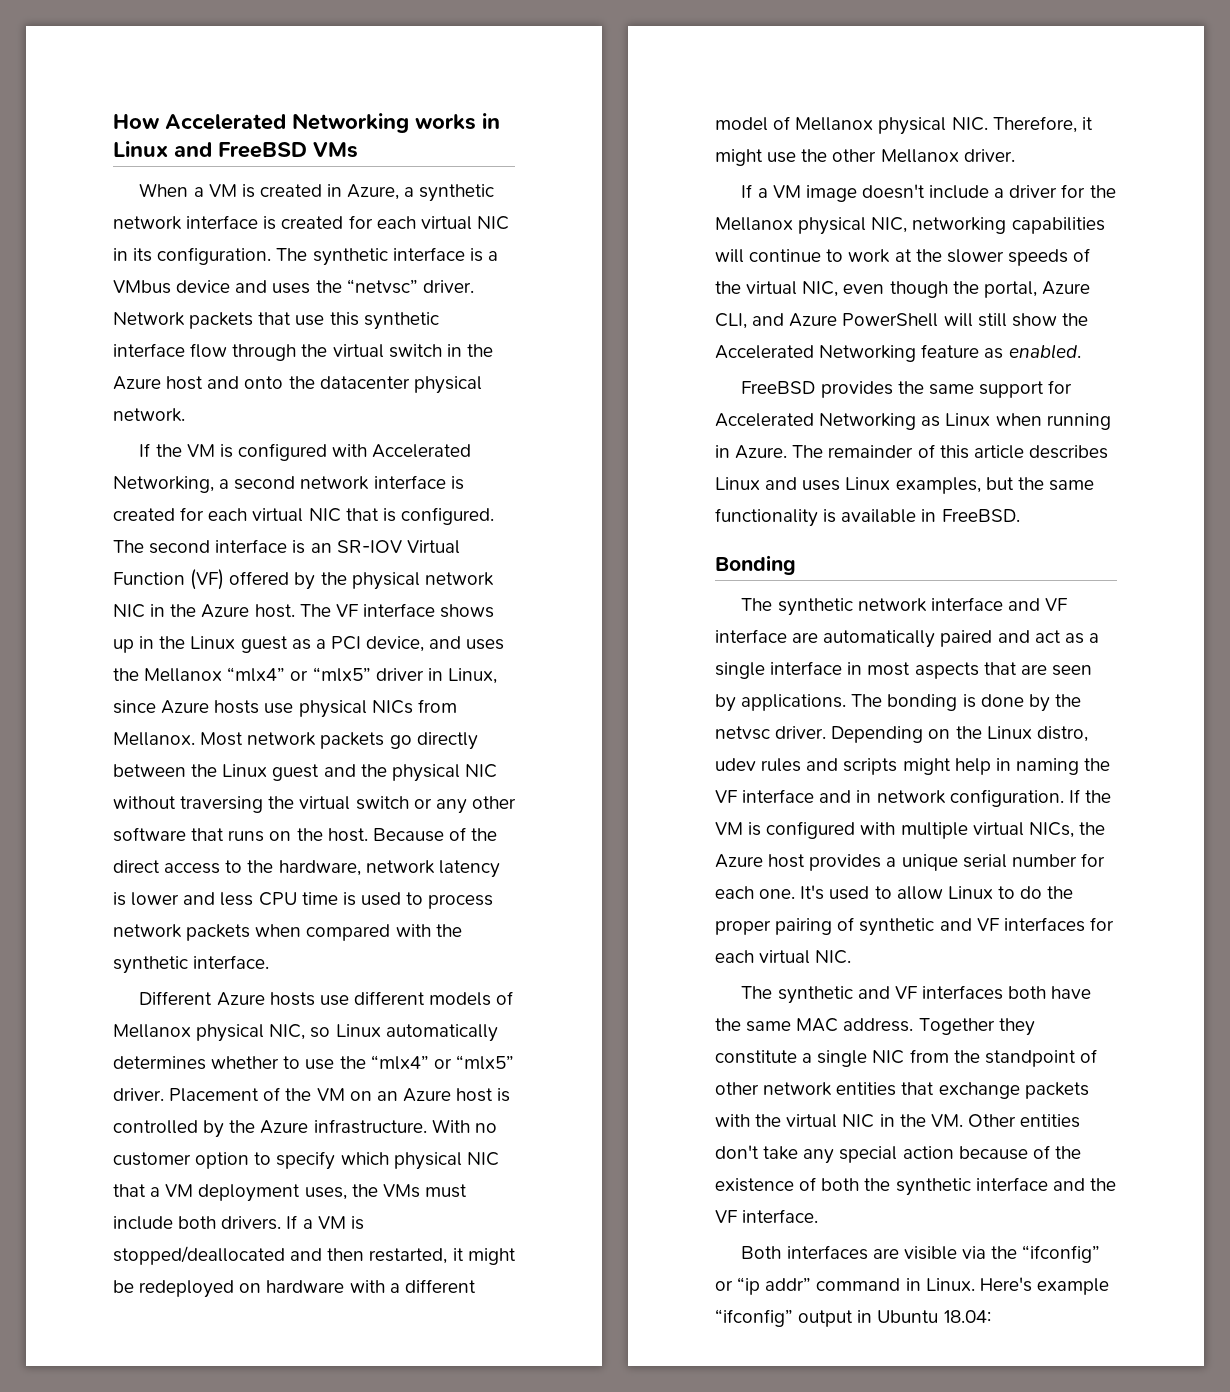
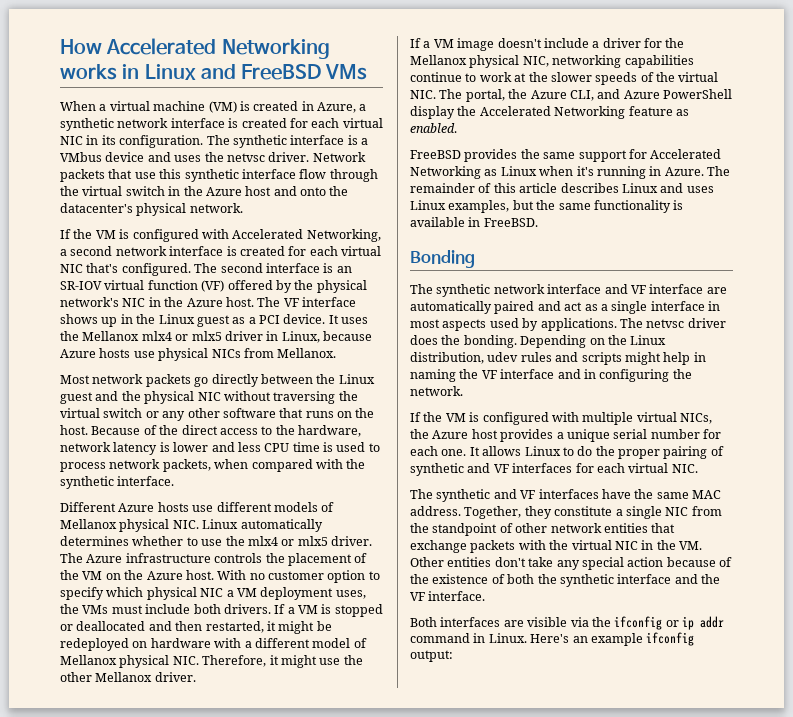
- When a VM is created in Azure, a synthetic network interface is created for each virtual NIC in its configuration.
+ When a virtual machine (VM) is created in Azure, a synthetic network interface is created for each virtual NIC in its configuration.
- The synthetic interface is a VMbus device and uses the “netvsc” driver.
+ The synthetic interface is a VMbus device and uses the netvsc driver.
- Network packets that use this synthetic interface flow through the virtual switch in the Azure host and onto the datacenter physical network.
+ Network packets that use this synthetic interface flow through the virtual switch in the Azure host and onto the datacenter's physical network.
- If the VM is configured with Accelerated Networking, a second network interface is created for each virtual NIC that is configured.
+ If the VM is configured with Accelerated Networking, a second network interface is created for each virtual NIC that's configured.
- The second interface is an SR-IOV Virtual Function (VF) offered by the physical network NIC in the Azure host.
+ The second interface is an SR-IOV virtual function (VF) offered by the physical network's NIC in the Azure host.
- The VF interface shows up in the Linux guest as a PCI device, and uses the Mellanox “mlx4” or “mlx5” driver in Linux, since Azure hosts use physical NICs from Mellanox. Most network packets go directly between the Linux guest and the physical NIC without traversing the virtual switch or any other software that runs on the host.
+ The VF interface shows up in the Linux guest as a PCI device. It uses the Mellanox mlx4 or mlx5 driver in Linux, because Azure hosts use physical NICs from Mellanox.
+ Most network packets go directly between the Linux guest and the physical NIC without traversing the virtual switch or any other software that runs on the host.
- Because of the direct access to the hardware, network latency is lower and less CPU time is used to process network packets when compared with the synthetic interface.
+ Because of the direct access to the hardware, network latency is lower and less CPU time is used to process network packets, when compared with the synthetic interface.
- Different Azure hosts use different models of Mellanox physical NIC, so Linux automatically determines whether to use the “mlx4” or “mlx5” driver. Placement of the VM on an Azure host is controlled by the Azure infrastructure.
+ Different Azure hosts use different models of Mellanox physical NIC. Linux automatically determines whether to use the mlx4 or mlx5 driver. The Azure infrastructure controls the placement of the VM on the Azure host.
- With no customer option to specify which physical NIC that a VM deployment uses, the VMs must include both drivers.
+ With no customer option to specify which physical NIC a VM deployment uses, the VMs must include both drivers.
- If a VM is stopped/deallocated and then restarted, it might be redeployed on hardware with a different model of Mellanox physical NIC. Therefore, it might use the other Mellanox driver.
+ If a VM is stopped or deallocated and then restarted, it might be redeployed on hardware with a different model of Mellanox physical NIC. Therefore, it might use the other Mellanox driver.
- If a VM image doesn't include a driver for the Mellanox physical NIC, networking capabilities will continue to work at the slower speeds of the virtual NIC, even though the portal, Azure CLI, and Azure PowerShell will still show the Accelerated Networking feature as enabled.
+ If a VM image doesn't include a driver for the Mellanox physical NIC, networking capabilities continue to work at the slower speeds of the virtual NIC. The portal, the Azure CLI, and Azure PowerShell display the Accelerated Networking feature as enabled.
- FreeBSD provides the same support for Accelerated Networking as Linux when running in Azure.
+ FreeBSD provides the same support for Accelerated Networking as Linux when it's running in Azure.
- The synthetic network interface and VF interface are automatically paired and act as a single interface in most aspects that are seen by applications. The bonding is done by the netvsc driver.
+ The synthetic network interface and VF interface are automatically paired and act as a single interface in most aspects used by applications. The netvsc driver does the bonding.
- Depending on the Linux distro, udev rules and scripts might help in naming the VF interface and in network configuration. If the VM is configured with multiple virtual NICs, the Azure host provides a unique serial number for each one.
+ Depending on the Linux distribution, udev rules and scripts might help in naming the VF interface and in configuring the network.
+ If the VM is configured with multiple virtual NICs, the Azure host provides a unique serial number for each one.
- It's used to allow Linux to do the proper pairing of synthetic and VF interfaces for each virtual NIC.
+ It allows Linux to do the proper pairing of synthetic and VF interfaces for each virtual NIC.
- The synthetic and VF interfaces both have the same MAC address.
+ The synthetic and VF interfaces have the same MAC address.
- Together they constitute a single NIC from the standpoint of other network entities that exchange packets with the virtual NIC in the VM. Other entities don't take any special action because of the existence of both the synthetic interface and the VF interface.
+ Together, they constitute a single NIC from the standpoint of other network entities that exchange packets with the virtual NIC in the VM. Other entities don't take any special action because of the existence of both the synthetic interface and the VF interface.
- Both interfaces are visible via the “ifconfig” or “ip addr” command in Linux. Here's example “ifconfig” output in Ubuntu 18.04:
+ Both interfaces are visible via the ifconfig or ip addr command in Linux. Here's an example ifconfig output:

